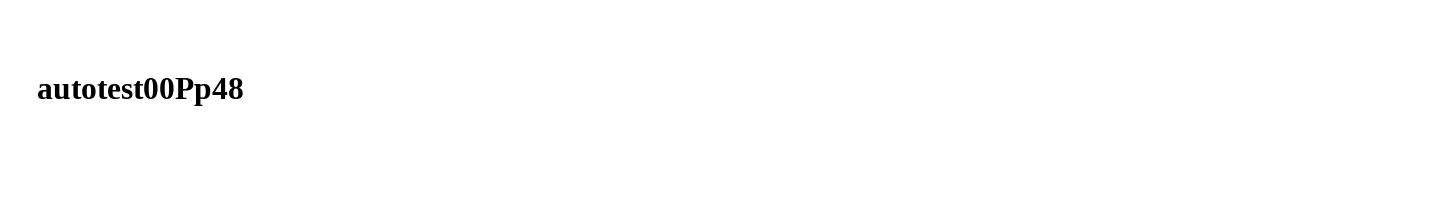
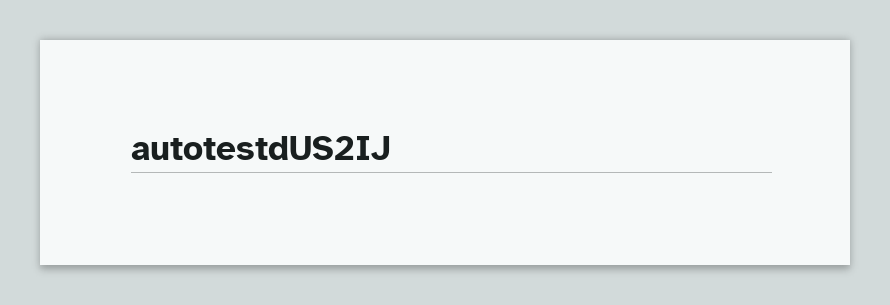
- autotest00Pp48
+ autotestdUS2IJ

